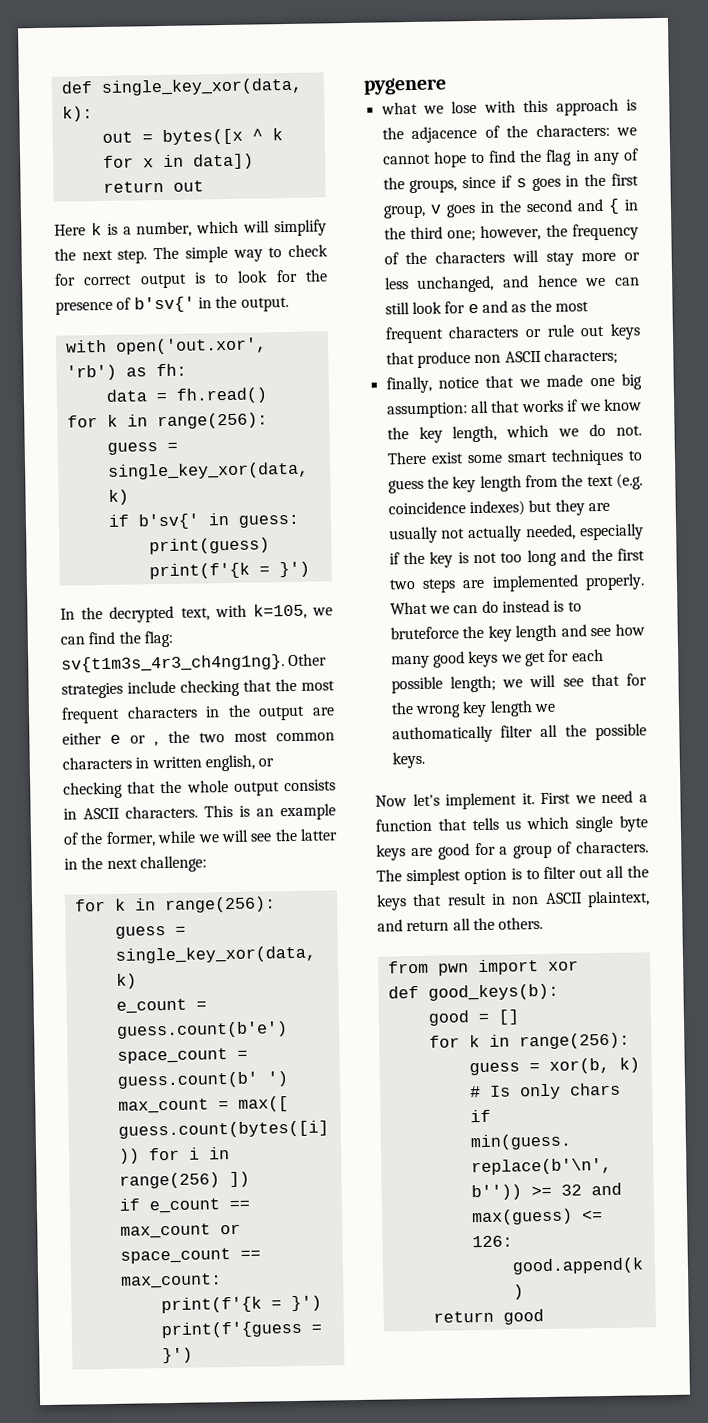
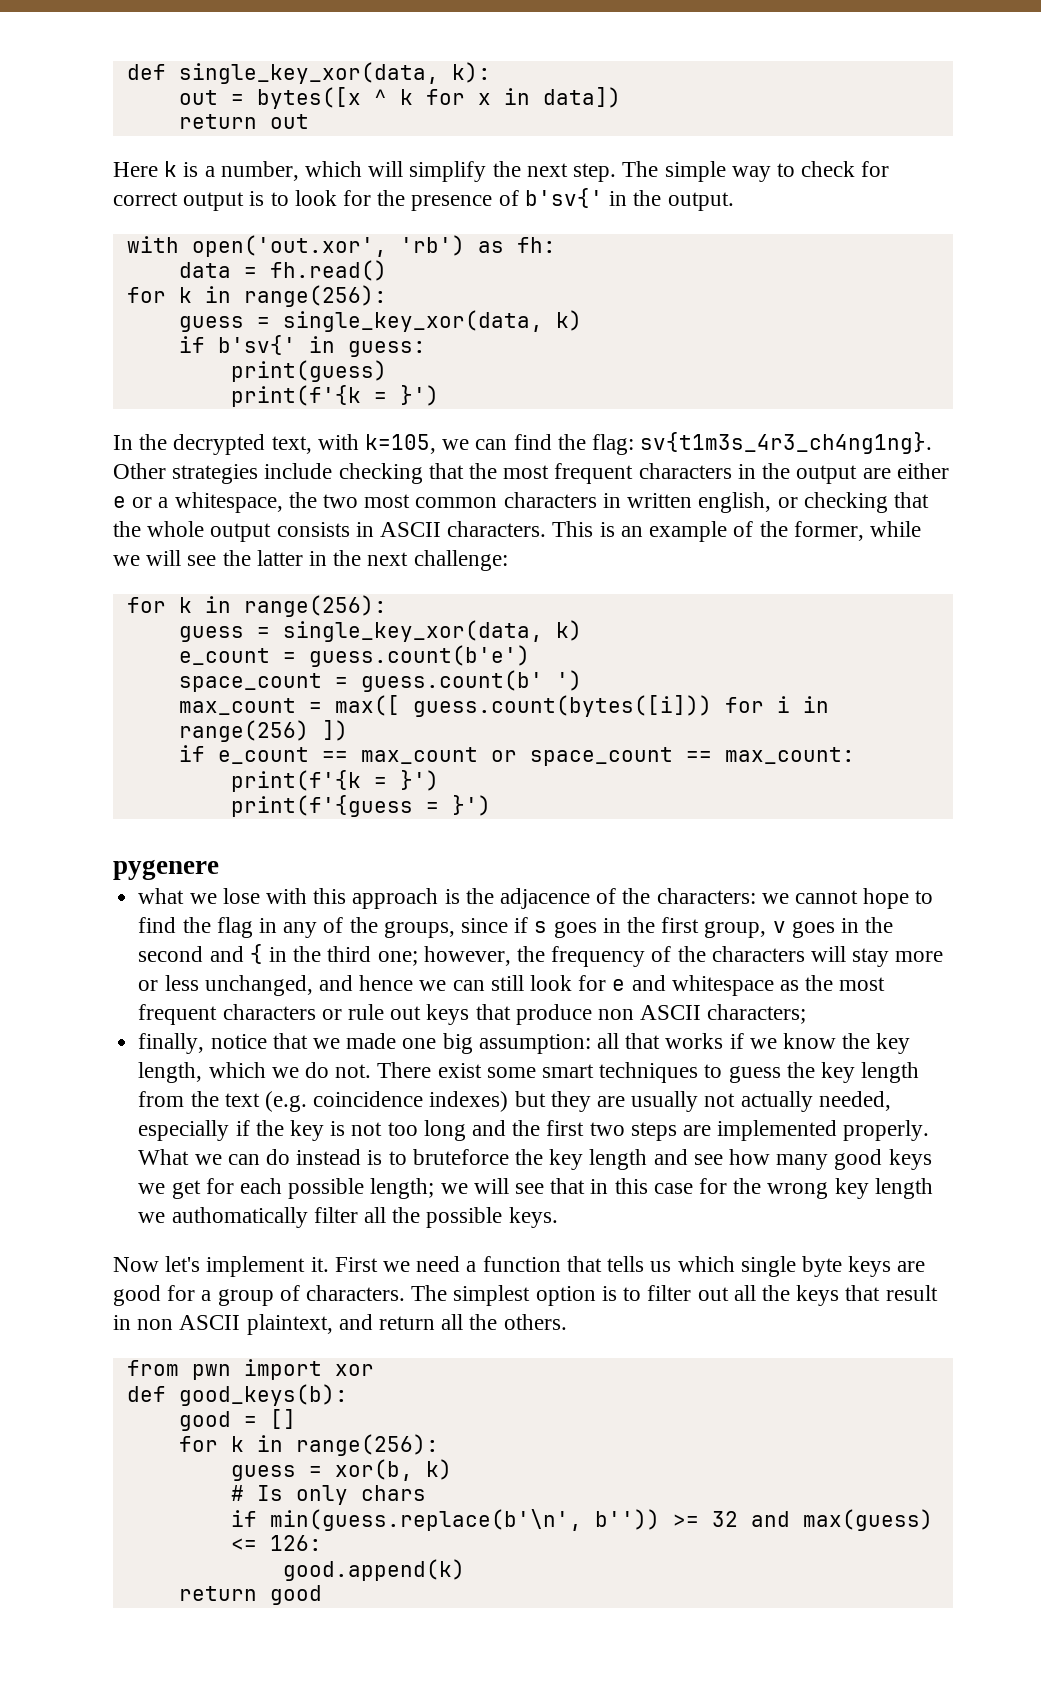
- Other strategies include checking that the most frequent characters in the output are either e or , the two most common characters in written english, or checking that the whole output consists in ASCII characters.
+ Other strategies include checking that the most frequent characters in the output are either e or a whitespace, the two most common characters in written english, or checking that the whole output consists in ASCII characters.
- however, the frequency of the characters will stay more or less unchanged, and hence we can still look for e and as the most frequent characters or rule out keys that produce non ASCII characters;
+ however, the frequency of the characters will stay more or less unchanged, and hence we can still look for e and whitespace as the most frequent characters or rule out keys that produce non ASCII characters;
- What we can do instead is to bruteforce the key length and see how many good keys we get for each possible length; we will see that for the wrong key length we authomatically filter all the possible keys.
+ What we can do instead is to bruteforce the key length and see how many good keys we get for each possible length; we will see that in this case for the wrong key length we authomatically filter all the possible keys.

